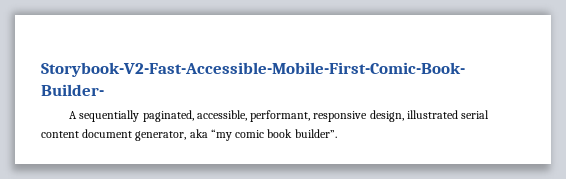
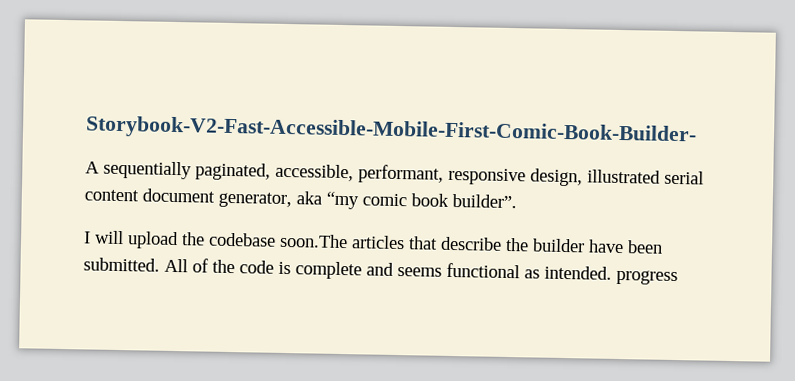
+ I will upload the codebase soon.The articles that describe the builder have been submitted. All of the code is complete and seems functional as intended. progress

